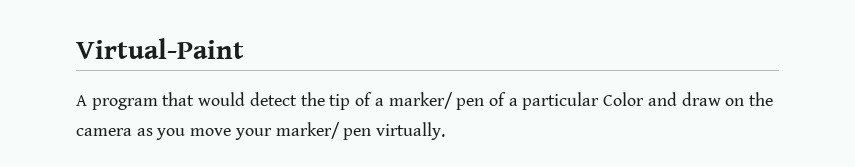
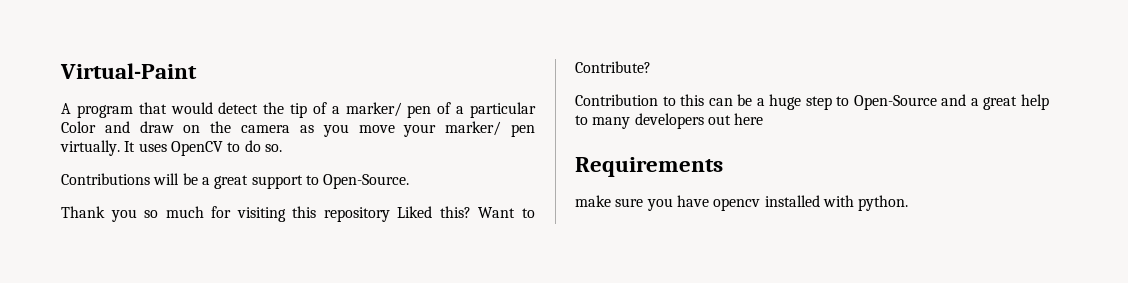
+ It uses OpenCV to do so.
+ Contributions will be a great support to Open-Source.
+ Thank you so much for visiting this repository Liked this? Want to Contribute?
+ Contribution to this can be a huge step to Open-Source and a great help to many developers out here
+ Requirements
+ make sure you have opencv installed with python.

